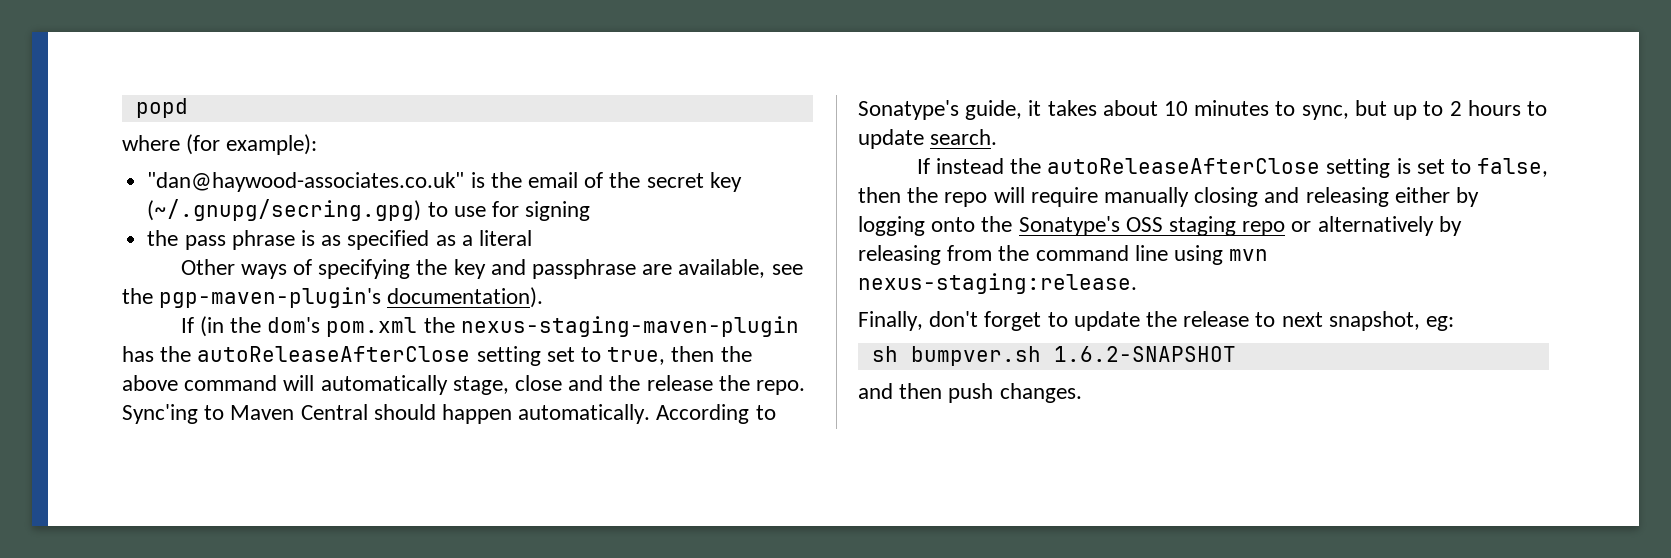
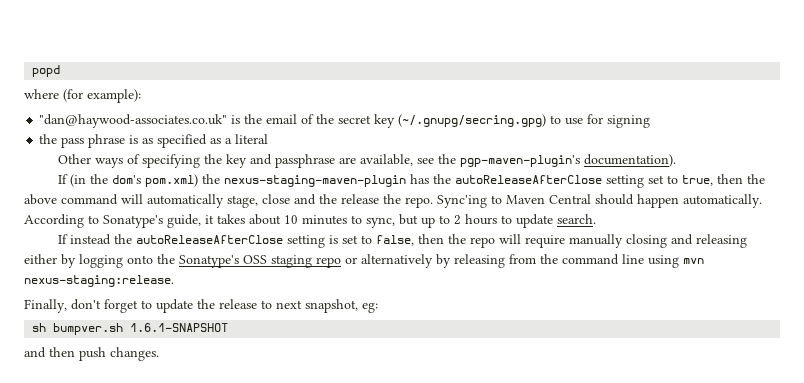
- If (in the dom's pom.xml the nexus-staging-maven-plugin has the autoReleaseAfterClose setting set to true, then the above command will automatically stage, close and the release the repo.
+ If (in the dom's pom.xml) the nexus-staging-maven-plugin has the autoReleaseAfterClose setting set to true, then the above command will automatically stage, close and the release the repo.
- sh bumpver.sh 1.6.2-SNAPSHOT
+ sh bumpver.sh 1.6.1-SNAPSHOT

